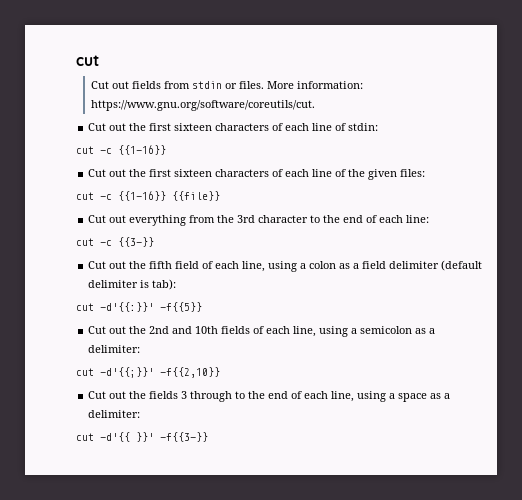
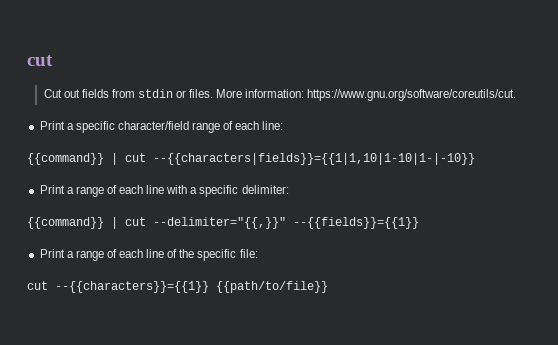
- Cut out the first sixteen characters of each line of stdin:
- cut -c {{1-16}}
- Cut out the first sixteen characters of each line of the given files:
- cut -c {{1-16}} {{file}}
- Cut out everything from the 3rd character to the end of each line:
- cut -c {{3-}}
- Cut out the fifth field of each line, using a colon as a field delimiter (default delimiter is tab):
- cut -d'{{:}}' -f{{5}}
- Cut out the 2nd and 10th fields of each line, using a semicolon as a delimiter:
- cut -d'{{;}}' -f{{2,10}}
- Cut out the fields 3 through to the end of each line, using a space as a delimiter:
- cut -d'{{ }}' -f{{3-}}
+ Print a specific character/field range of each line:
+ {{command}} | cut --{{characters|fields}}={{1|1,10|1-10|1-|-10}}
+ Print a range of each line with a specific delimiter:
+ {{command}} | cut --delimiter="{{,}}" --{{fields}}={{1}}
+ Print a range of each line of the specific file:
+ cut --{{characters}}={{1}} {{path/to/file}}

